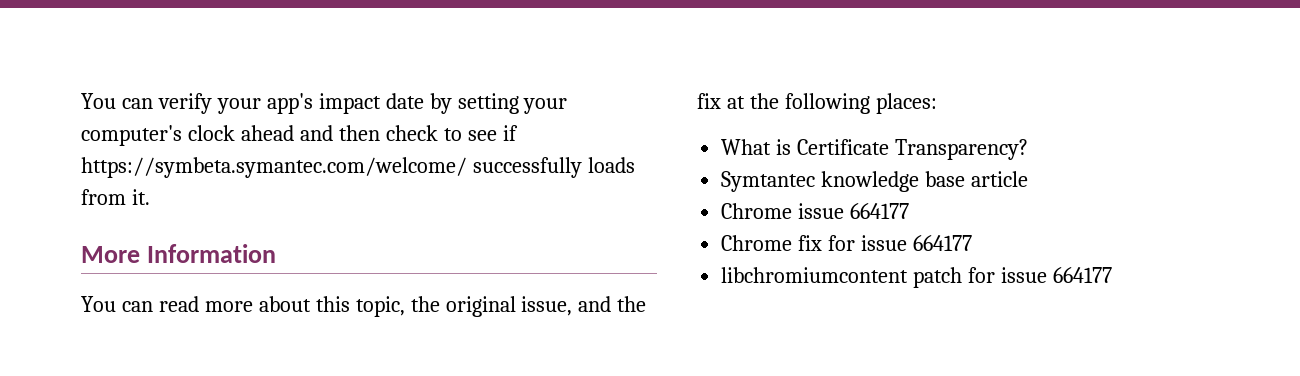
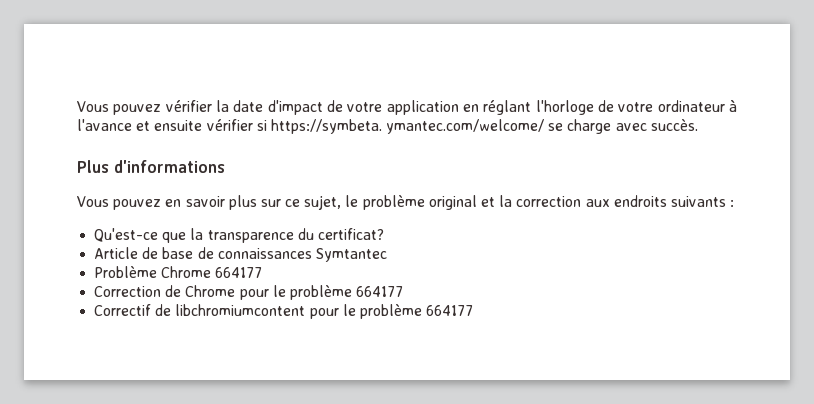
- You can verify your app's impact date by setting your computer's clock ahead and then check to see if https://symbeta.symantec.com/welcome/ successfully loads from it.
- More Information
- You can read more about this topic, the original issue, and the fix at the following places:
- What is Certificate Transparency?
- Symtantec knowledge base article
- Chrome issue 664177
- Chrome fix for issue 664177
- libchromiumcontent patch for issue 664177
+ Vous pouvez vérifier la date d'impact de votre application en réglant l'horloge de votre ordinateur à l'avance et ensuite vérifier si https://symbeta. ymantec.com/welcome/ se charge avec succès.
+ Plus d'informations
+ Vous pouvez en savoir plus sur ce sujet, le problème original et la correction aux endroits suivants :
+ Qu'est-ce que la transparence du certificat?
+ Article de base de connaissances Symtantec
+ Problème Chrome 664177
+ Correction de Chrome pour le problème 664177
+ Correctif de libchromiumcontent pour le problème 664177

